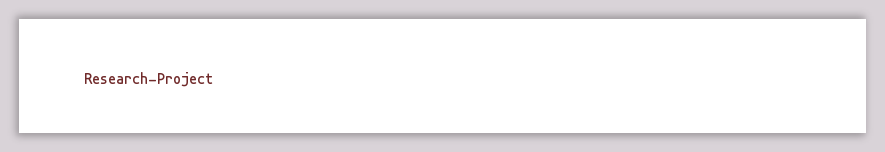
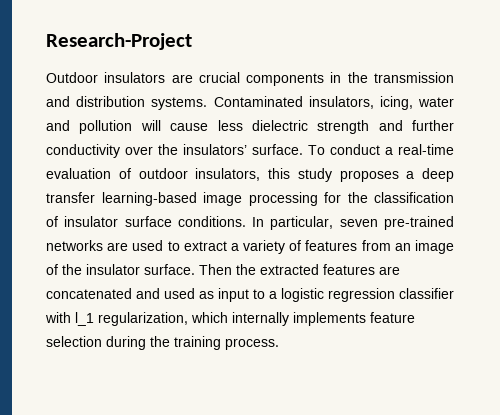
+ Outdoor insulators are crucial components in the transmission and distribution systems. Contaminated insulators, icing, water and pollution will cause less dielectric strength and further conductivity over the insulators’ surface. To conduct a real-time evaluation of outdoor insulators, this study proposes a deep transfer learning-based image processing for the classification of insulator surface conditions. In particular, seven pre-trained networks are used to extract a variety of features from an image of the insulator surface. Then the extracted features are concatenated and used as input to a logistic regression classifier with l_1 regularization, which internally implements feature selection during the training process.

